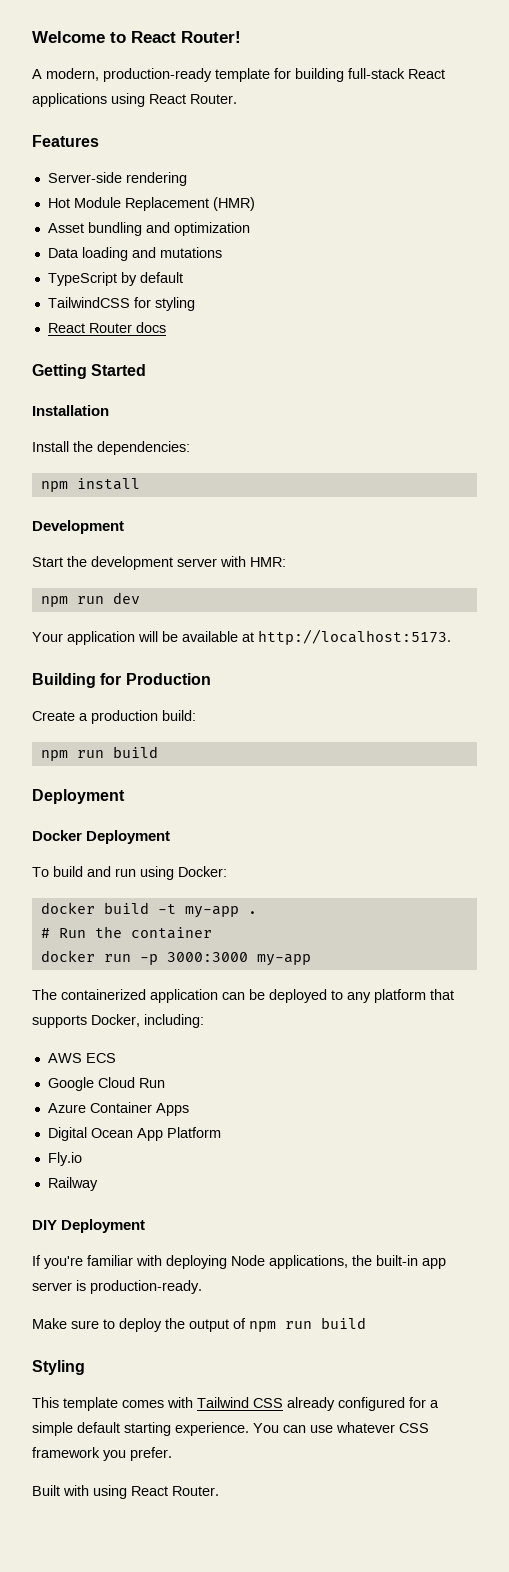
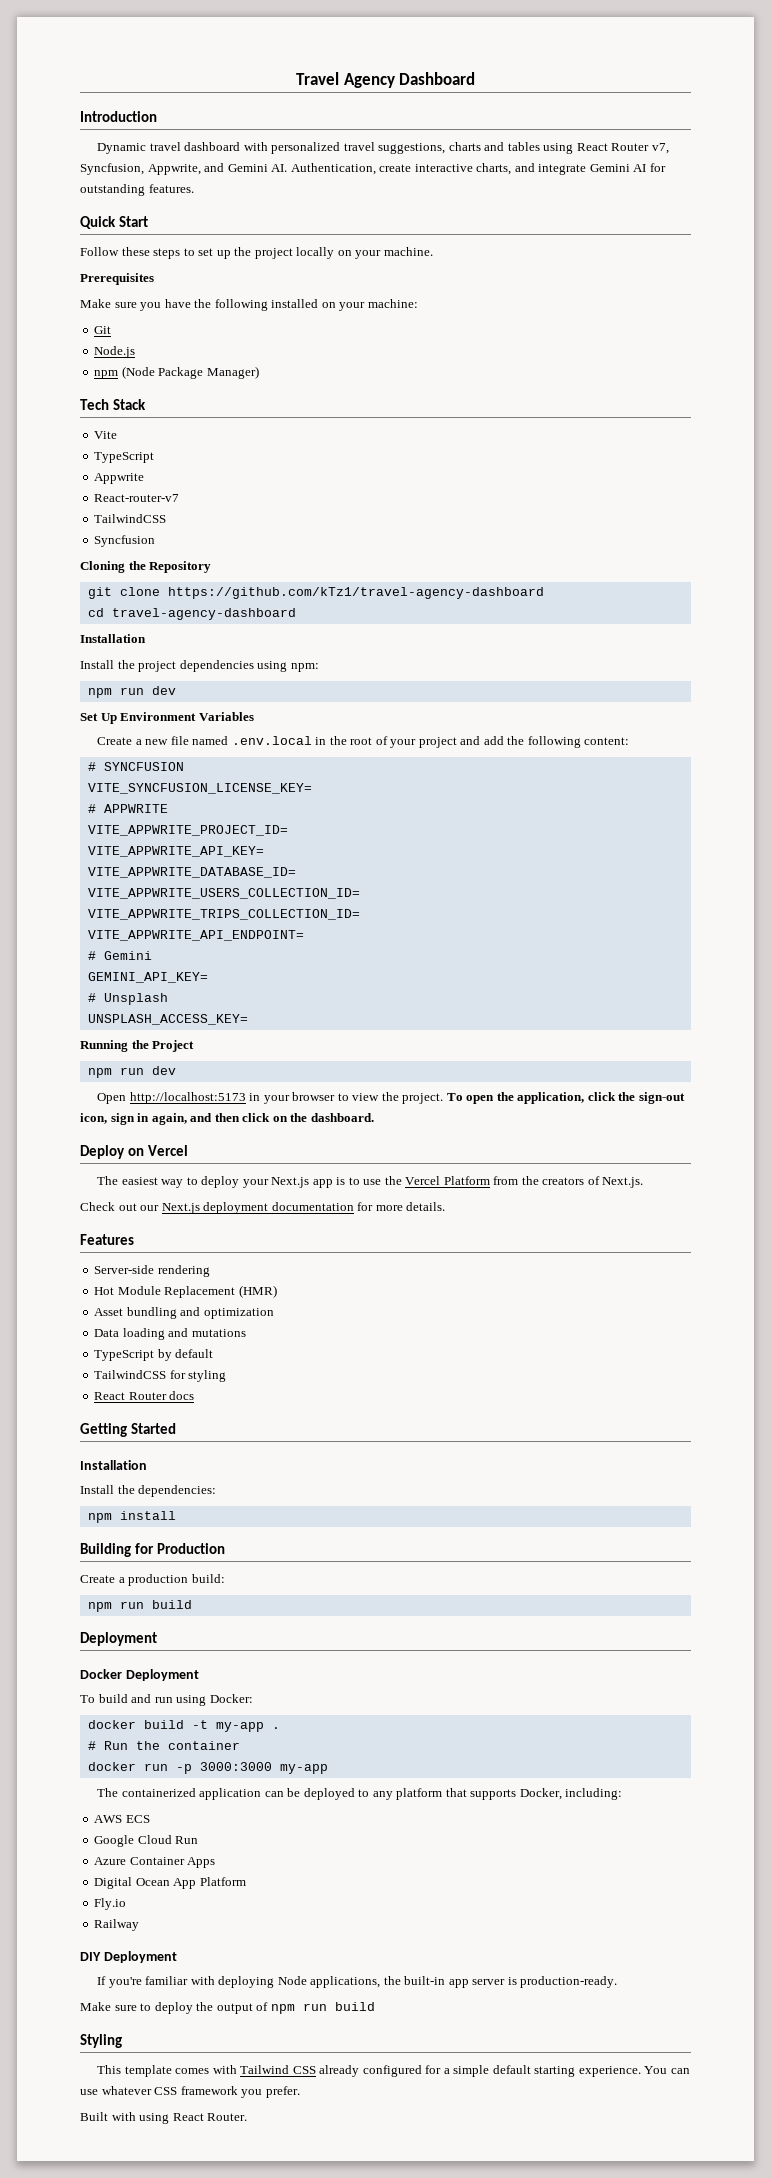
- Welcome to React Router!
- A modern, production-ready template for building full-stack React applications using React Router.
+ Travel Agency Dashboard
+ Introduction
+ Dynamic travel dashboard with personalized travel suggestions, charts and tables using React Router v7, Syncfusion, Appwrite, and Gemini AI. Authentication, create interactive charts, and integrate Gemini AI for outstanding features.
+ Quick Start
+ Follow these steps to set up the project locally on your machine.
+ Prerequisites
+ Make sure you have the following installed on your machine:
+ Git
+ Node.js
+ npm (Node Package Manager)
+ Tech Stack
+ Vite
+ TypeScript
+ Appwrite
+ React-router-v7
+ TailwindCSS
+ Syncfusion
+ Cloning the Repository
+ git clone https://github.com/kTz1/travel-agency-dashboard
+ cd travel-agency-dashboard
+ Installation
+ Install the project dependencies using npm:
+ npm run dev
+ Set Up Environment Variables
+ Create a new file named .env.local in the root of your project and add the following content:
+ # SYNCFUSION
+ VITE_SYNCFUSION_LICENSE_KEY=
+ # APPWRITE
+ VITE_APPWRITE_PROJECT_ID=
+ VITE_APPWRITE_API_KEY=
+ VITE_APPWRITE_DATABASE_ID=
+ VITE_APPWRITE_USERS_COLLECTION_ID=
+ VITE_APPWRITE_TRIPS_COLLECTION_ID=
+ VITE_APPWRITE_API_ENDPOINT=
+ # Gemini
+ GEMINI_API_KEY=
+ # Unsplash
+ UNSPLASH_ACCESS_KEY=
+ Running the Project
+ npm run dev
+ Open http://localhost:5173 in your browser to view the project. To open the application, click the sign-out icon, sign in again, and then click on the dashboard.
+ Deploy on Vercel
+ The easiest way to deploy your Next.js app is to use the Vercel Platform from the creators of Next.js.
+ Check out our Next.js deployment documentation for more details.
- Development
- Start the development server with HMR:
- npm run dev
- Your application will be available at http://localhost:5173.

